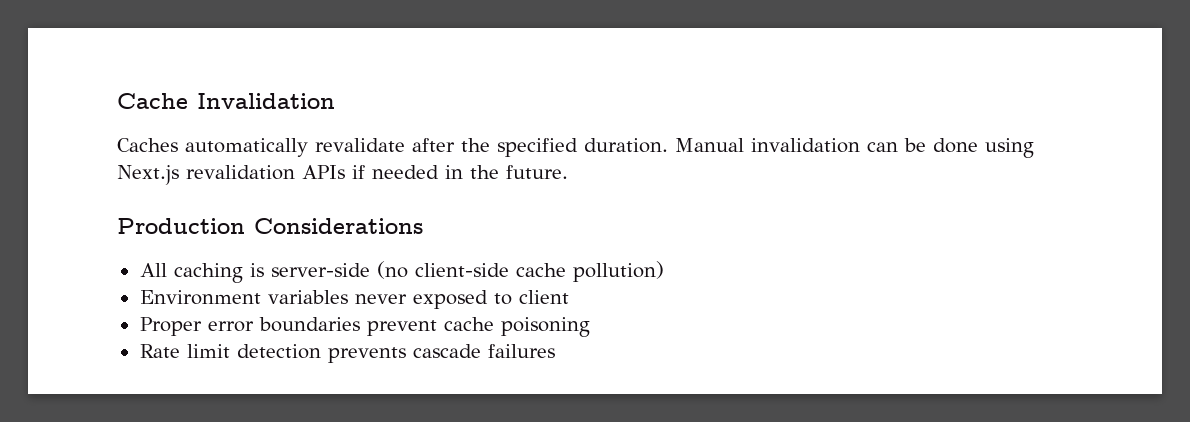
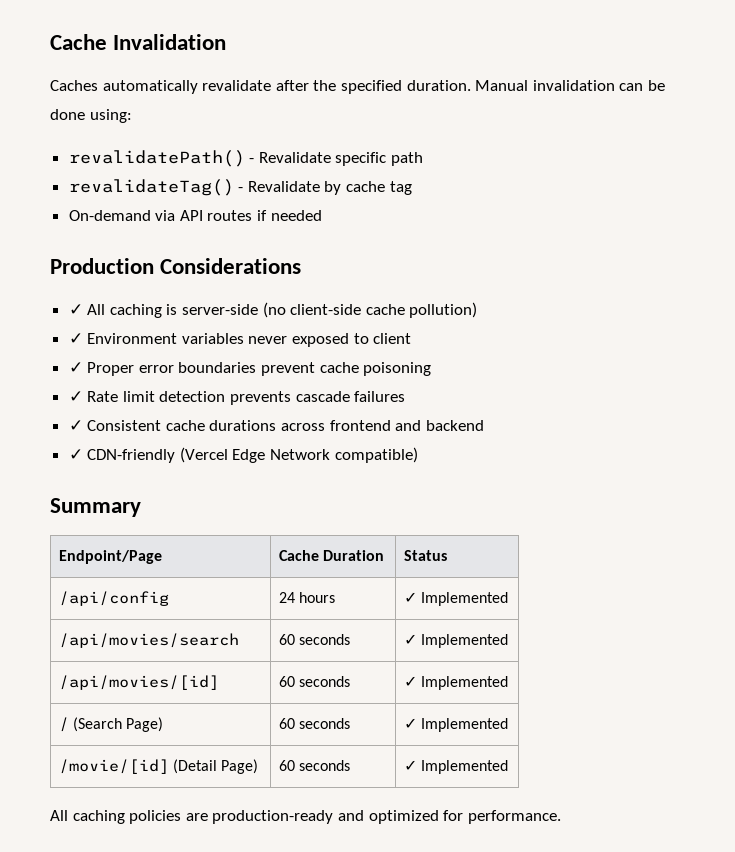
- Manual invalidation can be done using Next.js revalidation APIs if needed in the future.
+ Manual invalidation can be done using:
+ revalidatePath() - Revalidate specific path
+ revalidateTag() - Revalidate by cache tag
+ On-demand via API routes if needed
- All caching is server-side (no client-side cache pollution)
+ ✓ All caching is server-side (no client-side cache pollution)
- Environment variables never exposed to client
+ ✓ Environment variables never exposed to client
- Proper error boundaries prevent cache poisoning
+ ✓ Proper error boundaries prevent cache poisoning
- Rate limit detection prevents cascade failures
+ ✓ Rate limit detection prevents cascade failures
+ ✓ Consistent cache durations across frontend and backend
+ ✓ CDN-friendly (Vercel Edge Network compatible)
+ Summary
+ Endpoint/Page | Cache Duration | Status
+ /api/config | 24 hours | ✓ Implemented
+ /api/movies/search | 60 seconds | ✓ Implemented
+ /api/movies/[id] | 60 seconds | ✓ Implemented
+ / (Search Page) | 60 seconds | ✓ Implemented
+ /movie/[id] (Detail Page) | 60 seconds | ✓ Implemented
+ All caching policies are production-ready and optimized for performance.

